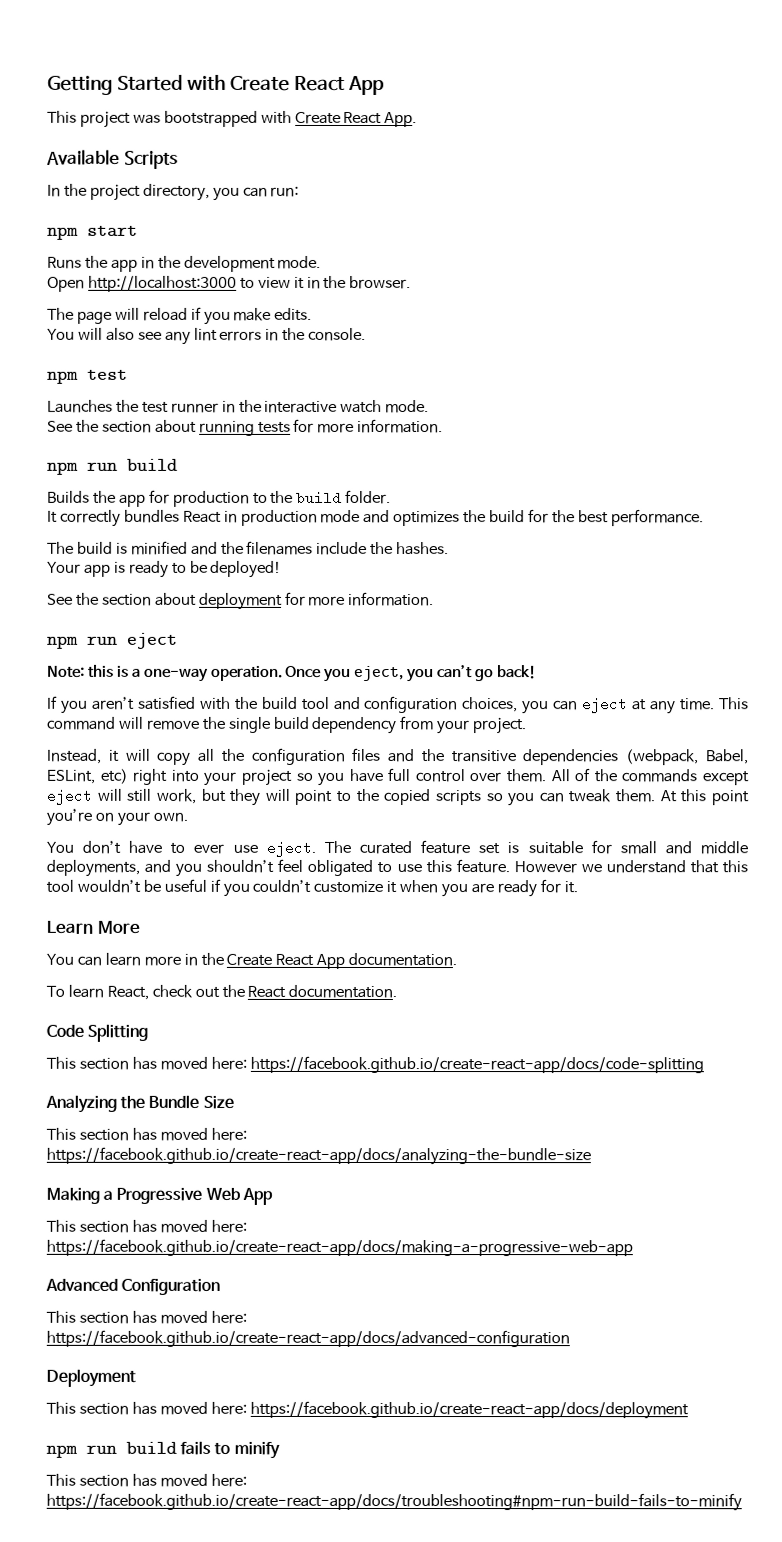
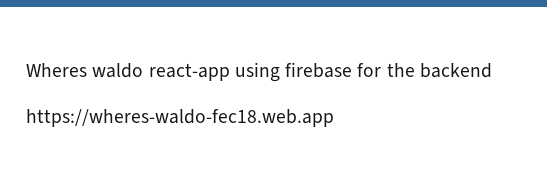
- Getting Started with Create React App
- This project was bootstrapped with Create React App.
- Available Scripts
- In the project directory, you can run:
- npm start
- Runs the app in the development mode.
- Open http://localhost:3000 to view it in the browser.
- The page will reload if you make edits.
- You will also see any lint errors in the console.
- npm test
- Launches the test runner in the interactive watch mode.
- See the section about running tests for more information.
- npm run build
- Builds the app for production to the build folder.
- It correctly bundles React in production mode and optimizes the build for the best performance.
- The build is minified and the filenames include the hashes.
- Your app is ready to be deployed!
- See the section about deployment for more information.
- npm run eject
- Note: this is a one-way operation. Once you eject, you can’t go back!
- If you aren’t satisfied with the build tool and configuration choices, you can eject at any time. This command will remove the single build dependency from your project.
- Instead, it will copy all the configuration files and the transitive dependencies (webpack, Babel, ESLint, etc) right into your project so you have full control over them. All of the commands except eject will still work, but they will point to the copied scripts so you can tweak them. At this point you’re on your own.
- You don’t have to ever use eject. The curated feature set is suitable for small and middle deployments, and you shouldn’t feel obligated to use this feature. However we understand that this tool wouldn’t be useful if you couldn’t customize it when you are ready for it.
- Learn More
- You can learn more in the Create React App documentation.
- To learn React, check out the React documentation.
- Code Splitting
- This section has moved here: https://facebook.github.io/create-react-app/docs/code-splitting
- Analyzing the Bundle Size
- This section has moved here: https://facebook.github.io/create-react-app/docs/analyzing-the-bundle-size
- Making a Progressive Web App
- This section has moved here: https://facebook.github.io/create-react-app/docs/making-a-progressive-web-app
- Advanced Configuration
- This section has moved here: https://facebook.github.io/create-react-app/docs/advanced-configuration
- Deployment
- This section has moved here: https://facebook.github.io/create-react-app/docs/deployment
- npm run build fails to minify
- This section has moved here: https://facebook.github.io/create-react-app/docs/troubleshooting#npm-run-build-fails-to-minify
+ Wheres waldo react-app using firebase for the backend
+ https://wheres-waldo-fec18.web.app

